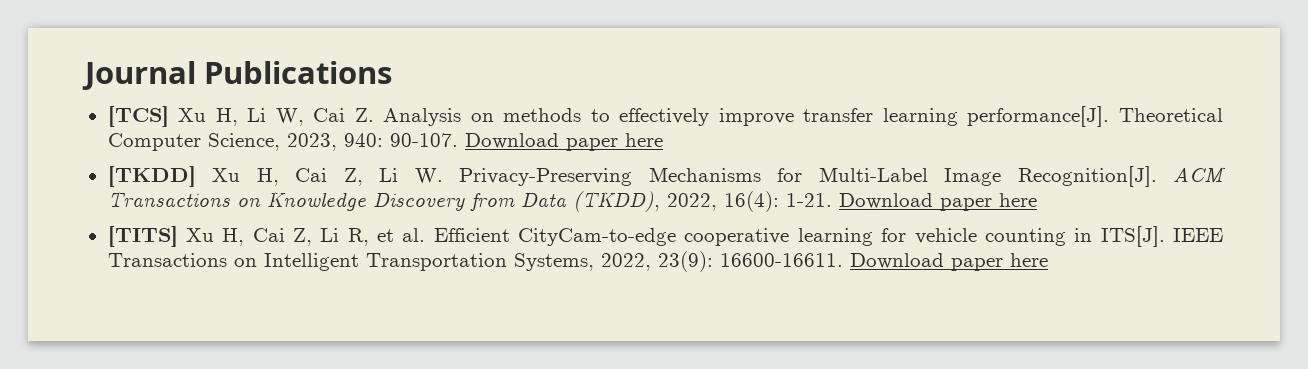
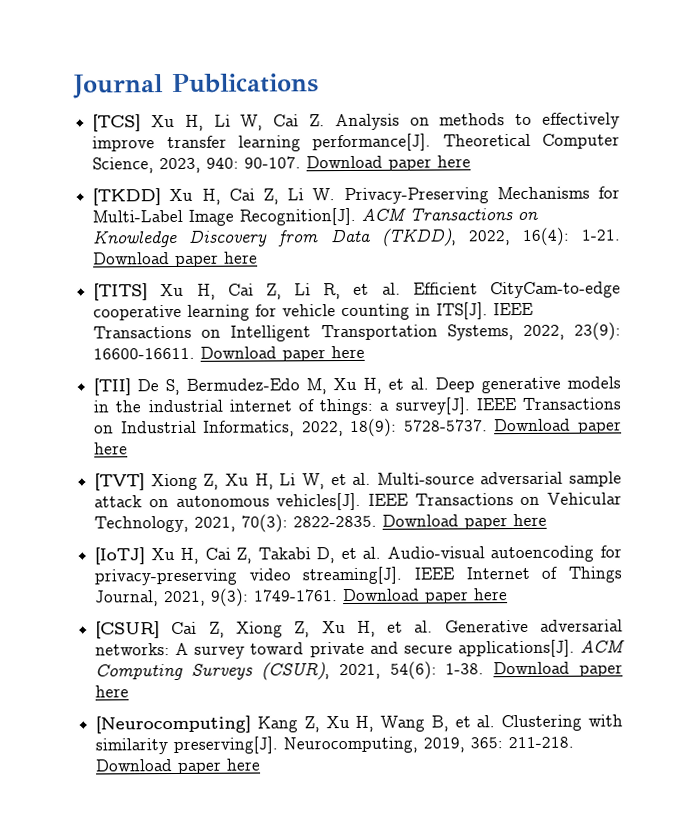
+ [TII] De S, Bermudez-Edo M, Xu H, et al. Deep generative models in the industrial internet of things: a survey[J]. IEEE Transactions on Industrial Informatics, 2022, 18(9): 5728-5737. Download paper here
+ [TVT] Xiong Z, Xu H, Li W, et al. Multi-source adversarial sample attack on autonomous vehicles[J]. IEEE Transactions on Vehicular Technology, 2021, 70(3): 2822-2835. Download paper here
+ [IoTJ] Xu H, Cai Z, Takabi D, et al. Audio-visual autoencoding for privacy-preserving video streaming[J]. IEEE Internet of Things Journal, 2021, 9(3): 1749-1761. Download paper here
+ [CSUR] Cai Z, Xiong Z, Xu H, et al. Generative adversarial networks: A survey toward private and secure applications[J]. ACM Computing Surveys (CSUR), 2021, 54(6): 1-38. Download paper here
+ [Neurocomputing] Kang Z, Xu H, Wang B, et al. Clustering with similarity preserving[J]. Neurocomputing, 2019, 365: 211-218. Download paper here

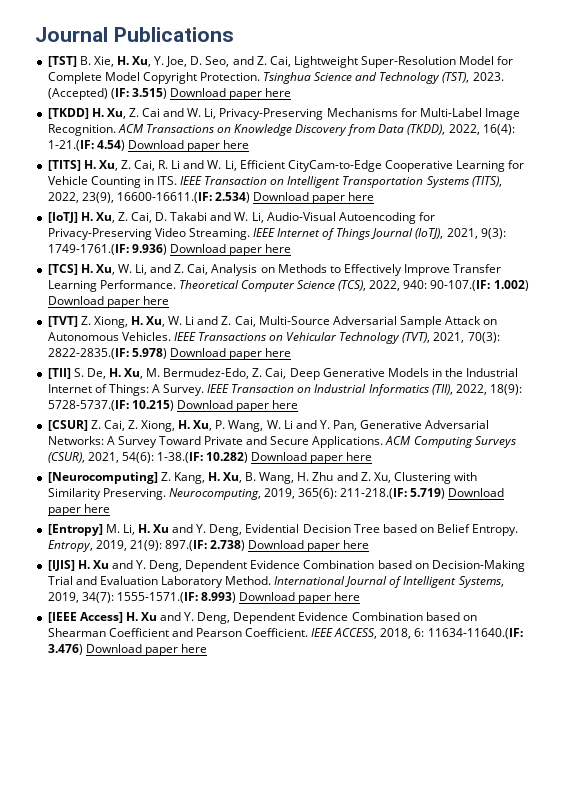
- [TCS] Xu H, Li W, Cai Z. Analysis on methods to effectively improve transfer learning performance[J]. Theoretical Computer Science, 2023, 940: 90-107. Download paper here
- [TKDD] Xu H, Cai Z, Li W. Privacy-Preserving Mechanisms for Multi-Label Image Recognition[J].
+ [TST] B. Xie, H. Xu, Y. Joe, D. Seo, and Z. Cai, Lightweight Super-Resolution Model for Complete Model Copyright Protection. Tsinghua Science and Technology (TST), 2023. (Accepted) (IF: 3.515) Download paper here
+ [TKDD] H. Xu, Z. Cai and W. Li, Privacy-Preserving Mechanisms for Multi-Label Image Recognition.
- ACM Transactions on Knowledge Discovery from Data (TKDD), 2022, 16(4): 1-21. Download paper here
+ ACM Transactions on Knowledge Discovery from Data (TKDD), 2022, 16(4): 1-21.(IF: 4.54) Download paper here
- [TITS] Xu H, Cai Z, Li R, et al. Efficient CityCam-to-edge cooperative learning for vehicle counting in ITS[J]. IEEE Transactions on Intelligent Transportation Systems, 2022, 23(9): 16600-16611. Download paper here
- [TII] De S, Bermudez-Edo M, Xu H, et al. Deep generative models in the industrial internet of things: a survey[J]. IEEE Transactions on Industrial Informatics, 2022, 18(9): 5728-5737. Download paper here
- [TVT] Xiong Z, Xu H, Li W, et al. Multi-source adversarial sample attack on autonomous vehicles[J]. IEEE Transactions on Vehicular Technology, 2021, 70(3): 2822-2835. Download paper here
- [IoTJ] Xu H, Cai Z, Takabi D, et al. Audio-visual autoencoding for privacy-preserving video streaming[J]. IEEE Internet of Things Journal, 2021, 9(3): 1749-1761. Download paper here
- [CSUR] Cai Z, Xiong Z, Xu H, et al. Generative adversarial networks: A survey toward private and secure applications[J].
+ [TITS] H. Xu, Z. Cai, R. Li and W. Li, Efficient CityCam-to-Edge Cooperative Learning for Vehicle Counting in ITS. IEEE Transaction on Intelligent Transportation Systems (TITS), 2022, 23(9), 16600-16611.(IF: 2.534) Download paper here
+ [IoTJ] H. Xu, Z. Cai, D. Takabi and W. Li, Audio-Visual Autoencoding for Privacy-Preserving Video Streaming. IEEE Internet of Things Journal (IoTJ), 2021, 9(3): 1749-1761.(IF: 9.936) Download paper here
+ [TCS] H. Xu, W. Li, and Z. Cai, Analysis on Methods to Effectively Improve Transfer Learning Performance. Theoretical Computer Science (TCS), 2022, 940: 90-107.(IF: 1.002) Download paper here
+ [TVT] Z. Xiong, H. Xu, W. Li and Z. Cai, Multi-Source Adversarial Sample Attack on Autonomous Vehicles. IEEE Transactions on Vehicular Technology (TVT), 2021, 70(3): 2822-2835.(IF: 5.978) Download paper here
+ [TII] S. De, H. Xu, M. Bermudez-Edo, Z. Cai, Deep Generative Models in the Industrial Internet of Things: A Survey. IEEE Transaction on Industrial Informatics (TII), 2022, 18(9): 5728-5737.(IF: 10.215) Download paper here
+ [CSUR] Z. Cai, Z. Xiong, H. Xu, P. Wang, W. Li and Y. Pan, Generative Adversarial Networks: A Survey Toward Private and Secure Applications.
- ACM Computing Surveys (CSUR), 2021, 54(6): 1-38. Download paper here
+ ACM Computing Surveys (CSUR), 2021, 54(6): 1-38.(IF: 10.282) Download paper here
- [Neurocomputing] Kang Z, Xu H, Wang B, et al. Clustering with similarity preserving[J]. Neurocomputing, 2019, 365: 211-218. Download paper here
+ [Neurocomputing] Z. Kang, H. Xu, B. Wang, H. Zhu and Z. Xu, Clustering with Similarity Preserving. Neurocomputing, 2019, 365(6): 211-218.(IF: 5.719) Download paper here
+ [Entropy] M. Li, H. Xu and Y. Deng, Evidential Decision Tree based on Belief Entropy. Entropy, 2019, 21(9): 897.(IF: 2.738) Download paper here
+ [IJIS] H. Xu and Y. Deng, Dependent Evidence Combination based on Decision-Making Trial and Evaluation Laboratory Method. International Journal of Intelligent Systems, 2019, 34(7): 1555-1571.(IF: 8.993) Download paper here
+ [IEEE Access] H. Xu and Y. Deng, Dependent Evidence Combination based on Shearman Coefficient and Pearson Coefficient. IEEE ACCESS, 2018, 6: 11634-11640.(IF: 3.476) Download paper here

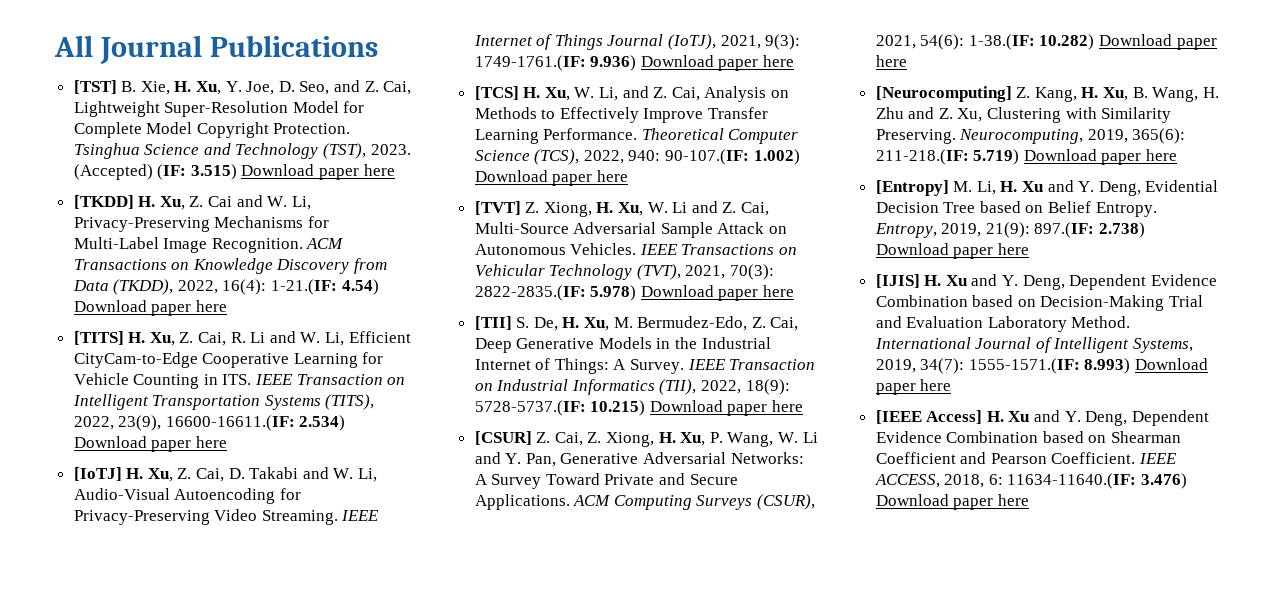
- Journal Publications
+ All Journal Publications

